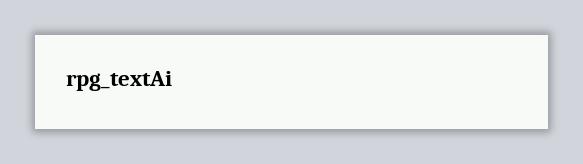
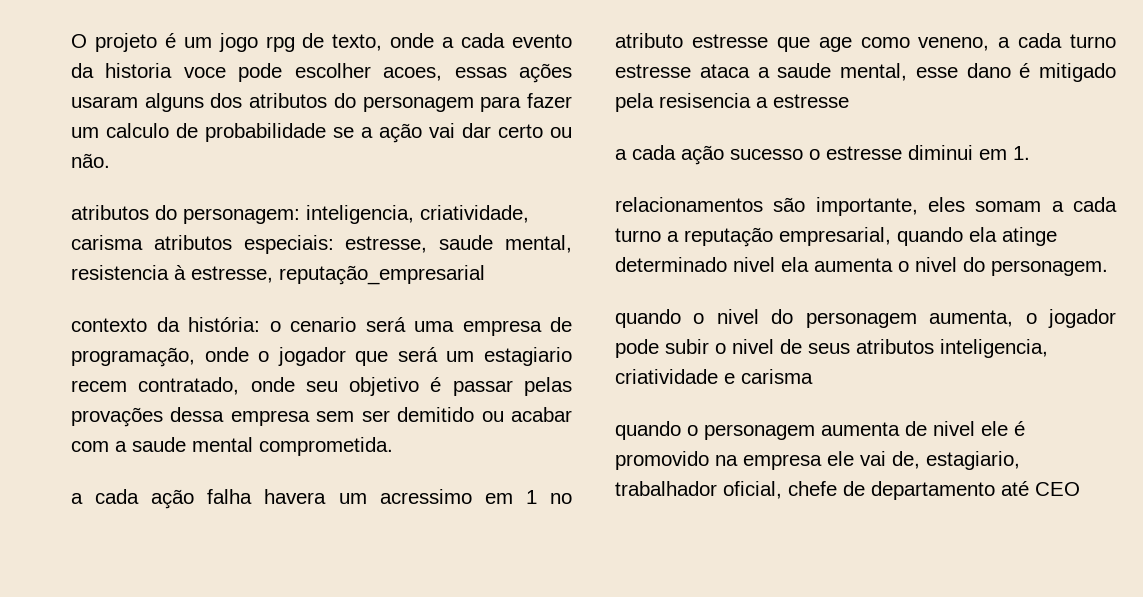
- rpg_textAi
+ O projeto é um jogo rpg de texto, onde a cada evento da historia voce pode escolher acoes, essas ações usaram alguns dos atributos do personagem para fazer um calculo de probabilidade se a ação vai dar certo ou não.
+ atributos do personagem: inteligencia, criatividade, carisma atributos especiais: estresse, saude mental, resistencia à estresse, reputação_empresarial
+ contexto da história: o cenario será uma empresa de programação, onde o jogador que será um estagiario recem contratado, onde seu objetivo é passar pelas provações dessa empresa sem ser demitido ou acabar com a saude mental comprometida.
+ a cada ação falha havera um acressimo em 1 no atributo estresse que age como veneno, a cada turno estresse ataca a saude mental, esse dano é mitigado pela resisencia a estresse
+ a cada ação sucesso o estresse diminui em 1.
+ relacionamentos são importante, eles somam a cada turno a reputação empresarial, quando ela atinge determinado nivel ela aumenta o nivel do personagem.
+ quando o nivel do personagem aumenta, o jogador pode subir o nivel de seus atributos inteligencia, criatividade e carisma
+ quando o personagem aumenta de nivel ele é promovido na empresa ele vai de, estagiario, trabalhador oficial, chefe de departamento até CEO

